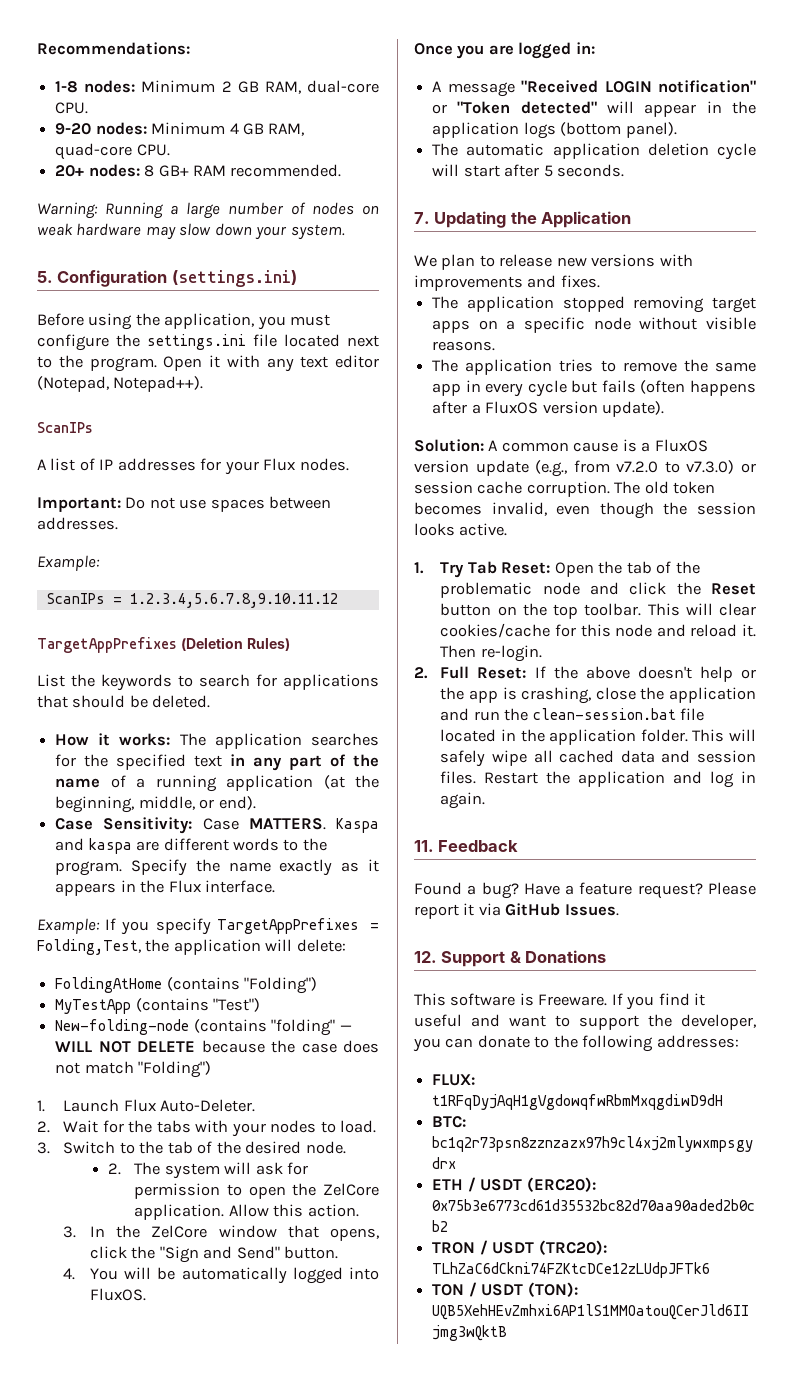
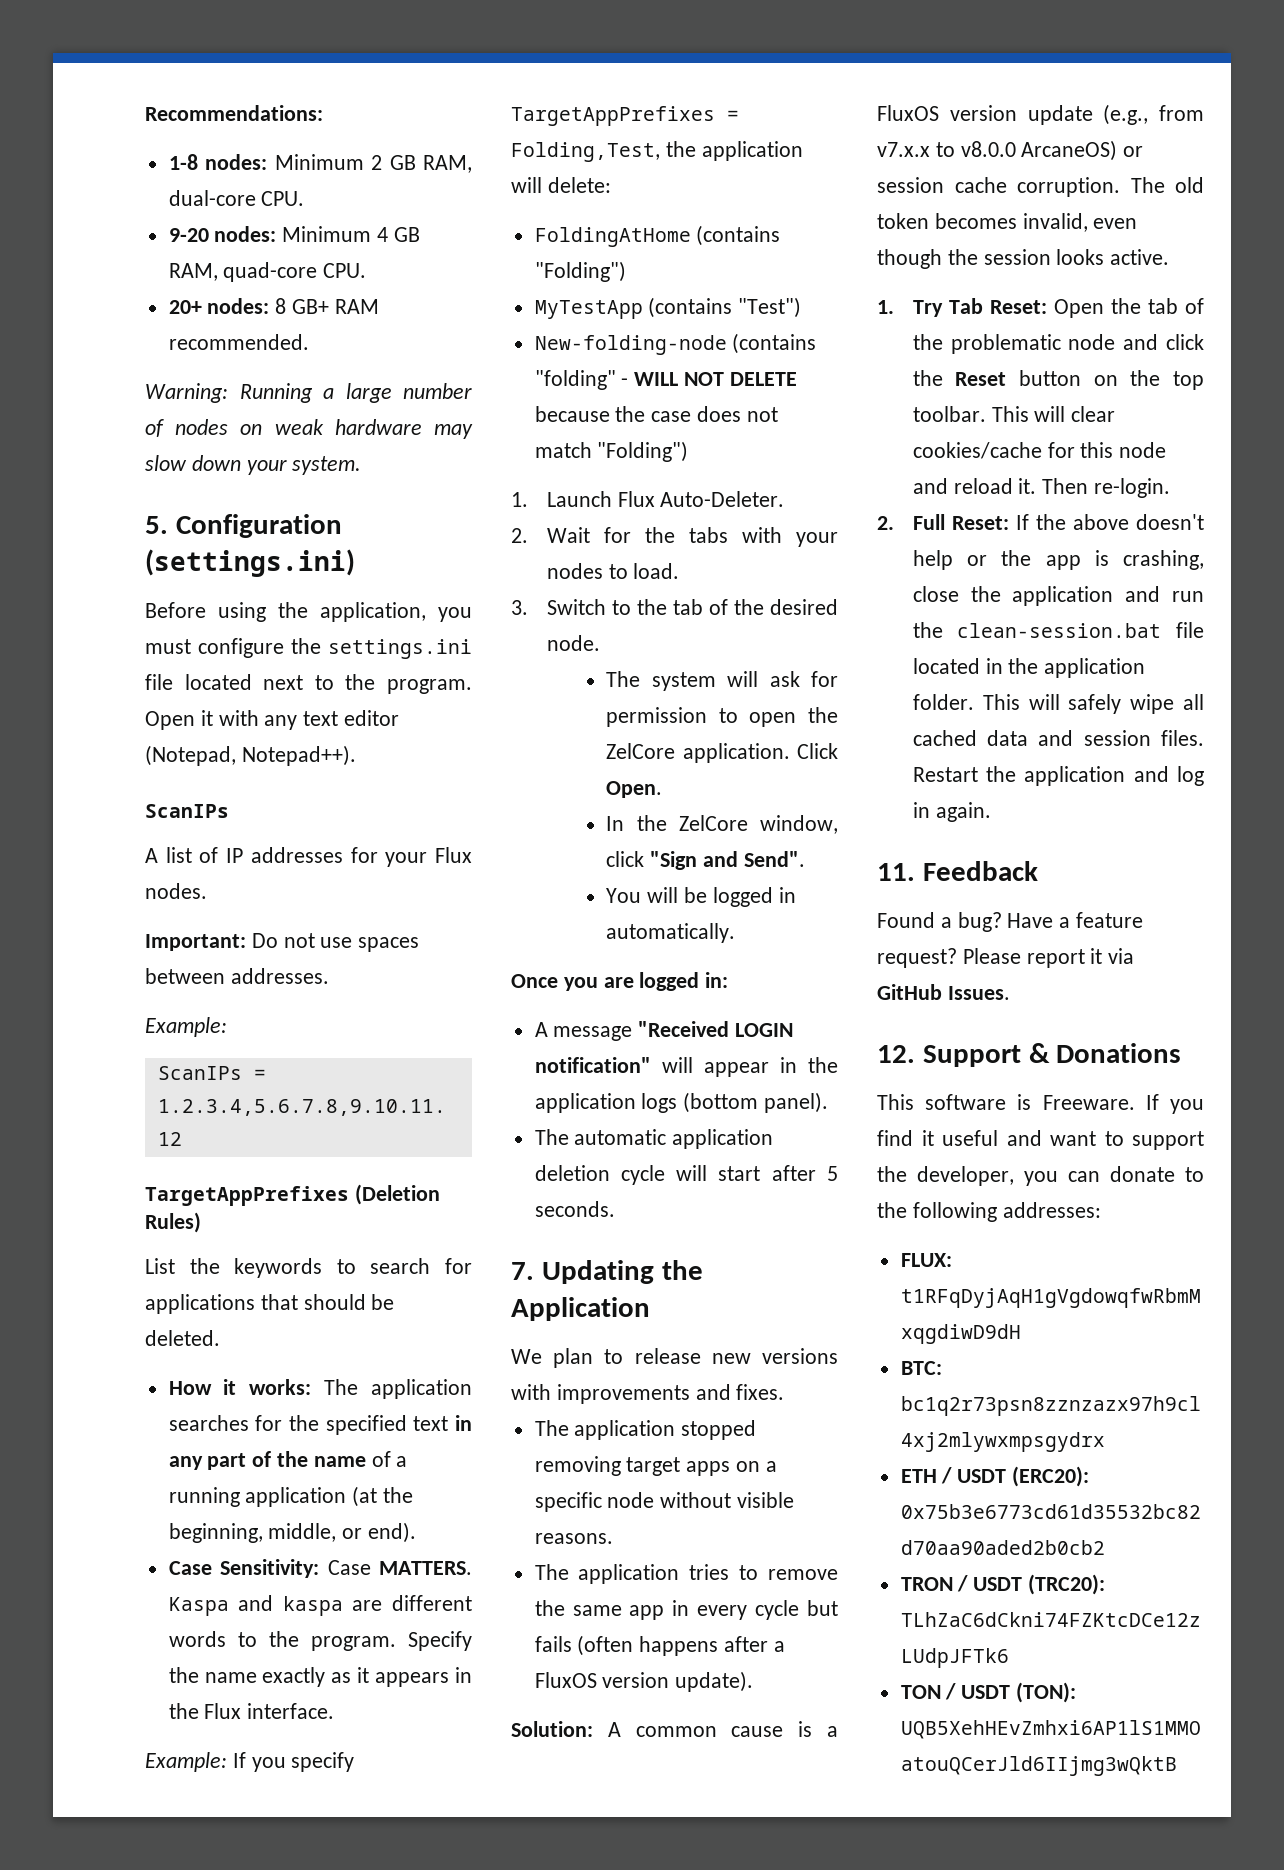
- New-folding-node (contains "folding" — WILL NOT DELETE because the case does not match "Folding")
+ New-folding-node (contains "folding" - WILL NOT DELETE because the case does not match "Folding")
- 2. The system will ask for permission to open the ZelCore application.
+ The system will ask for permission to open the ZelCore application.
- Allow this action.
- 3. In the ZelCore window that opens, click the "Sign and Send" button.
- 4. You will be automatically logged into FluxOS.
+ Click Open.
+ In the ZelCore window, click "Sign and Send".
+ You will be logged in automatically.
- A message "Received LOGIN notification" or "Token detected" will appear in the application logs (bottom panel).
+ A message "Received LOGIN notification" will appear in the application logs (bottom panel).
- Solution: A common cause is a FluxOS version update (e.g., from v7.2.0 to v7.3.0) or session cache corruption.
+ Solution: A common cause is a FluxOS version update (e.g., from v7.x.x to v8.0.0 ArcaneOS) or session cache corruption.

